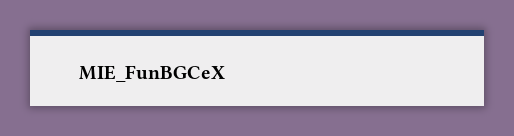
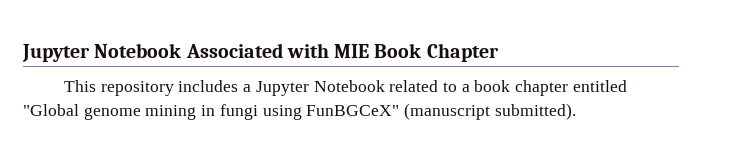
- MIE_FunBGCeX
+ Jupyter Notebook Associated with MIE Book Chapter
+ This repository includes a Jupyter Notebook related to a book chapter entitled "Global genome mining in fungi using FunBGCeX" (manuscript submitted).

